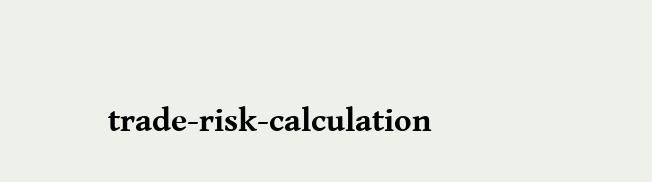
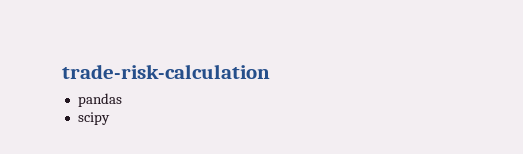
+ pandas
+ scipy

